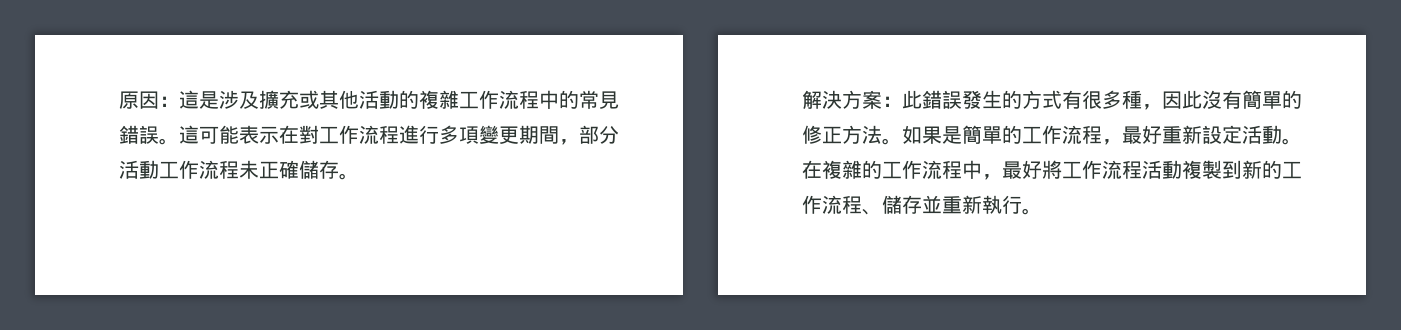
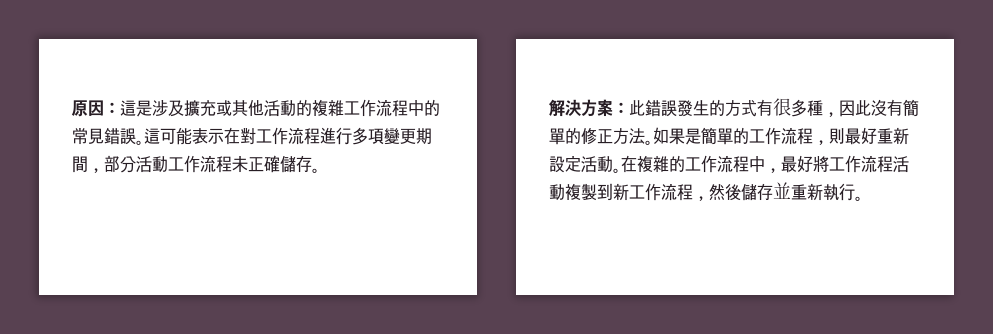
- 如果是簡單的工作流程，最好重新設定活動。
+ 如果是簡單的工作流程，則最好重新設定活動。
- 在複雜的工作流程中，最好將工作流程活動複製到新的工作流程、儲存並重新執行。
+ 在複雜的工作流程中，最好將工作流程活動複製到新工作流程，然後儲存並重新執行。

